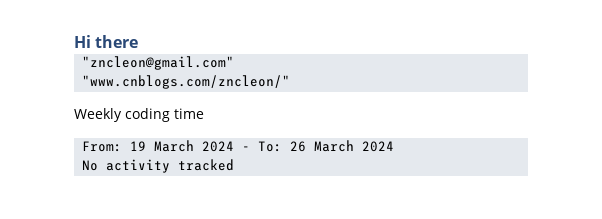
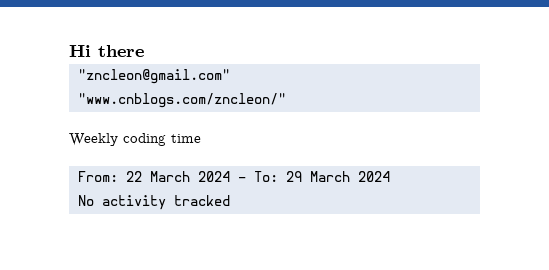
- From: 19 March 2024 - To: 26 March 2024
+ From: 22 March 2024 - To: 29 March 2024

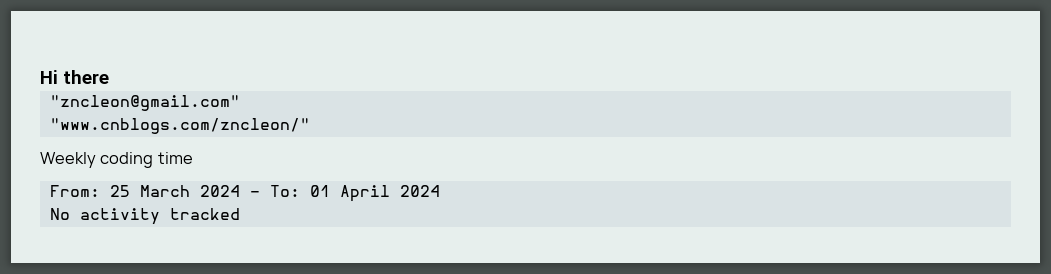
- From: 22 March 2024 - To: 29 March 2024
+ From: 25 March 2024 - To: 01 April 2024

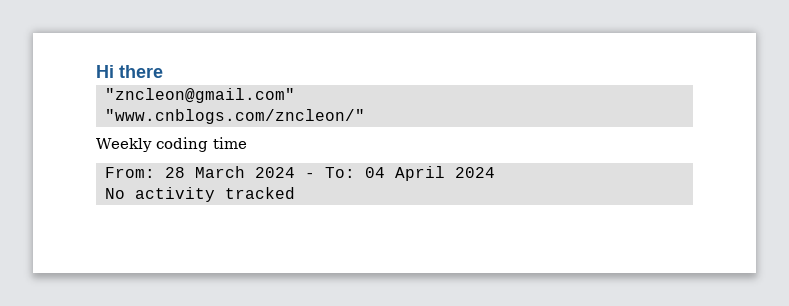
- From: 25 March 2024 - To: 01 April 2024
+ From: 28 March 2024 - To: 04 April 2024

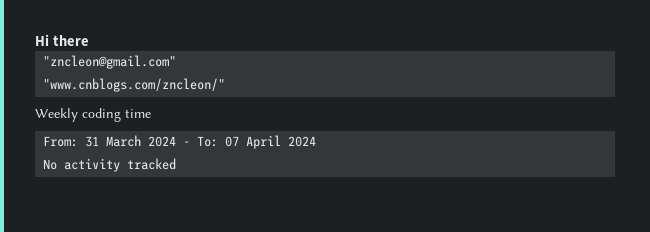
- From: 28 March 2024 - To: 04 April 2024
+ From: 31 March 2024 - To: 07 April 2024

